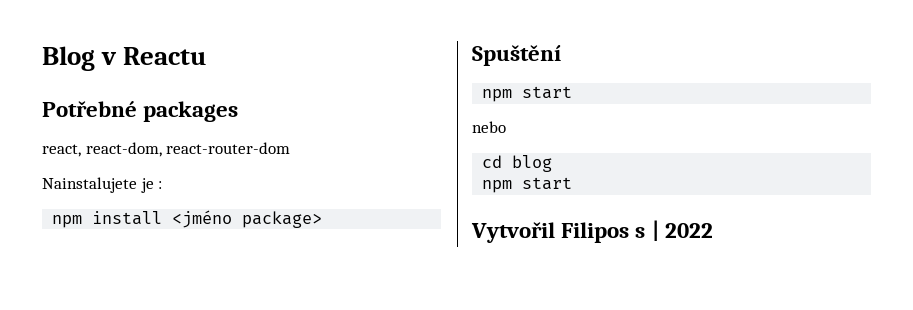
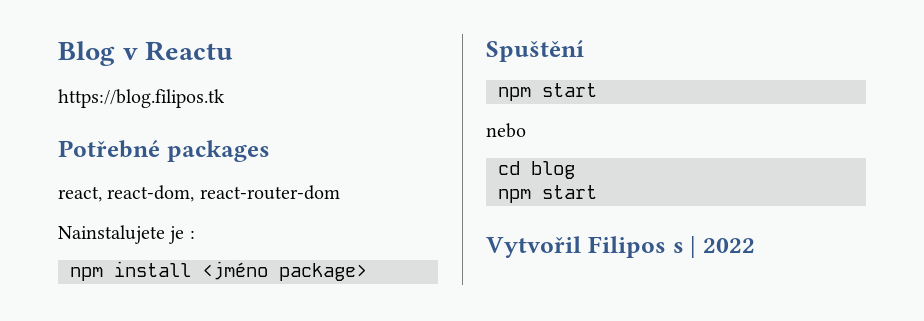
+ https://blog.filipos.tk

